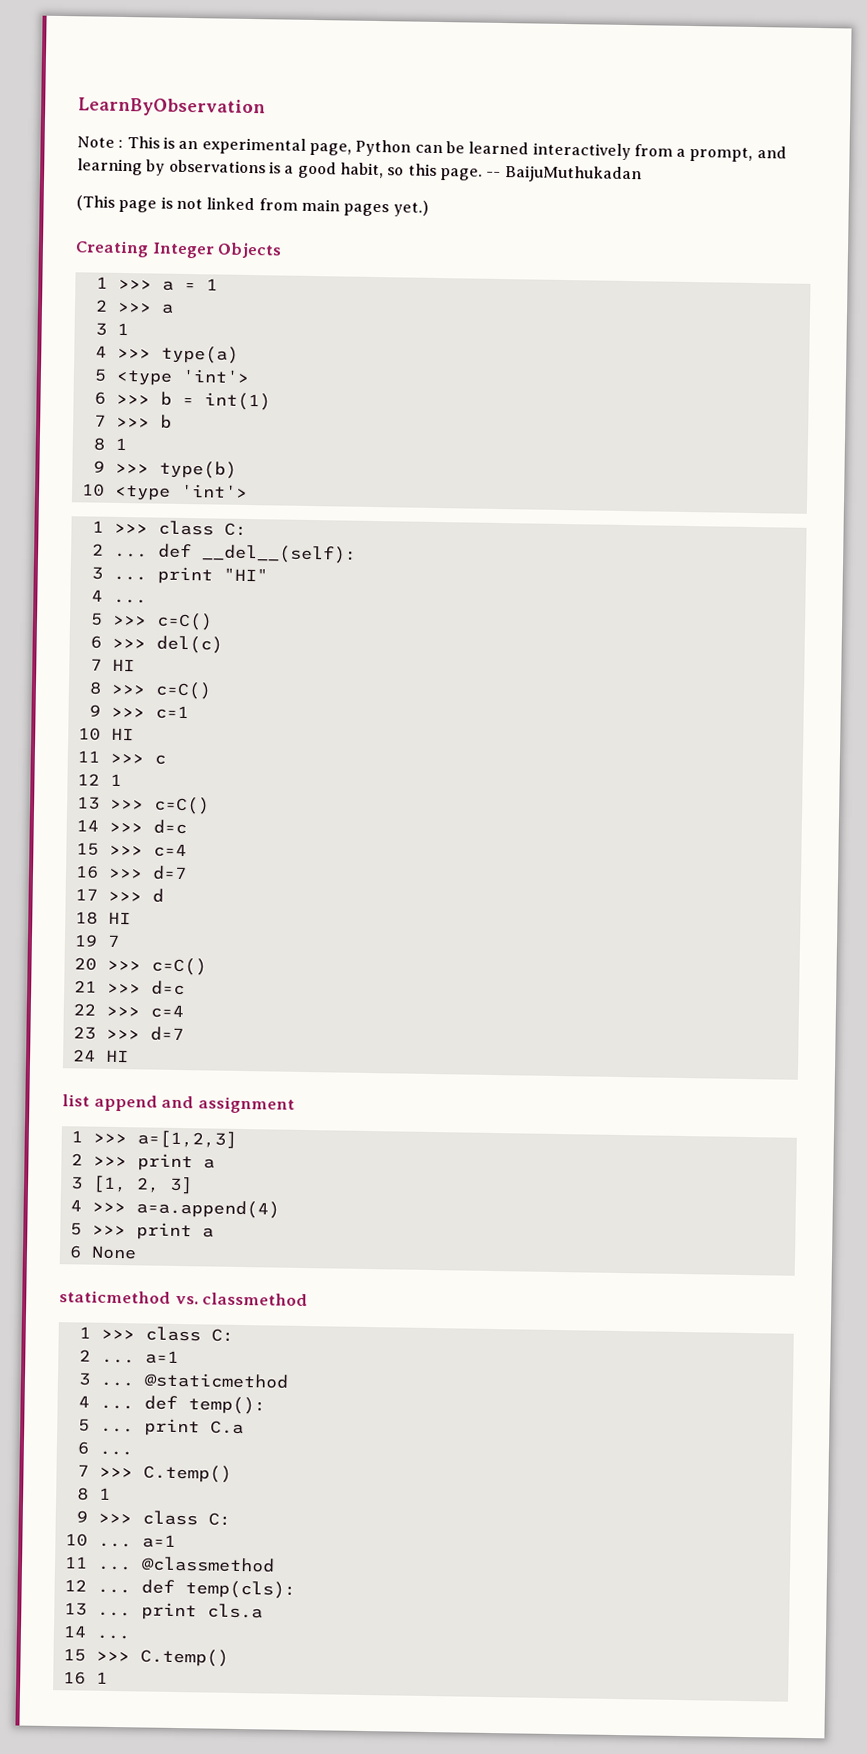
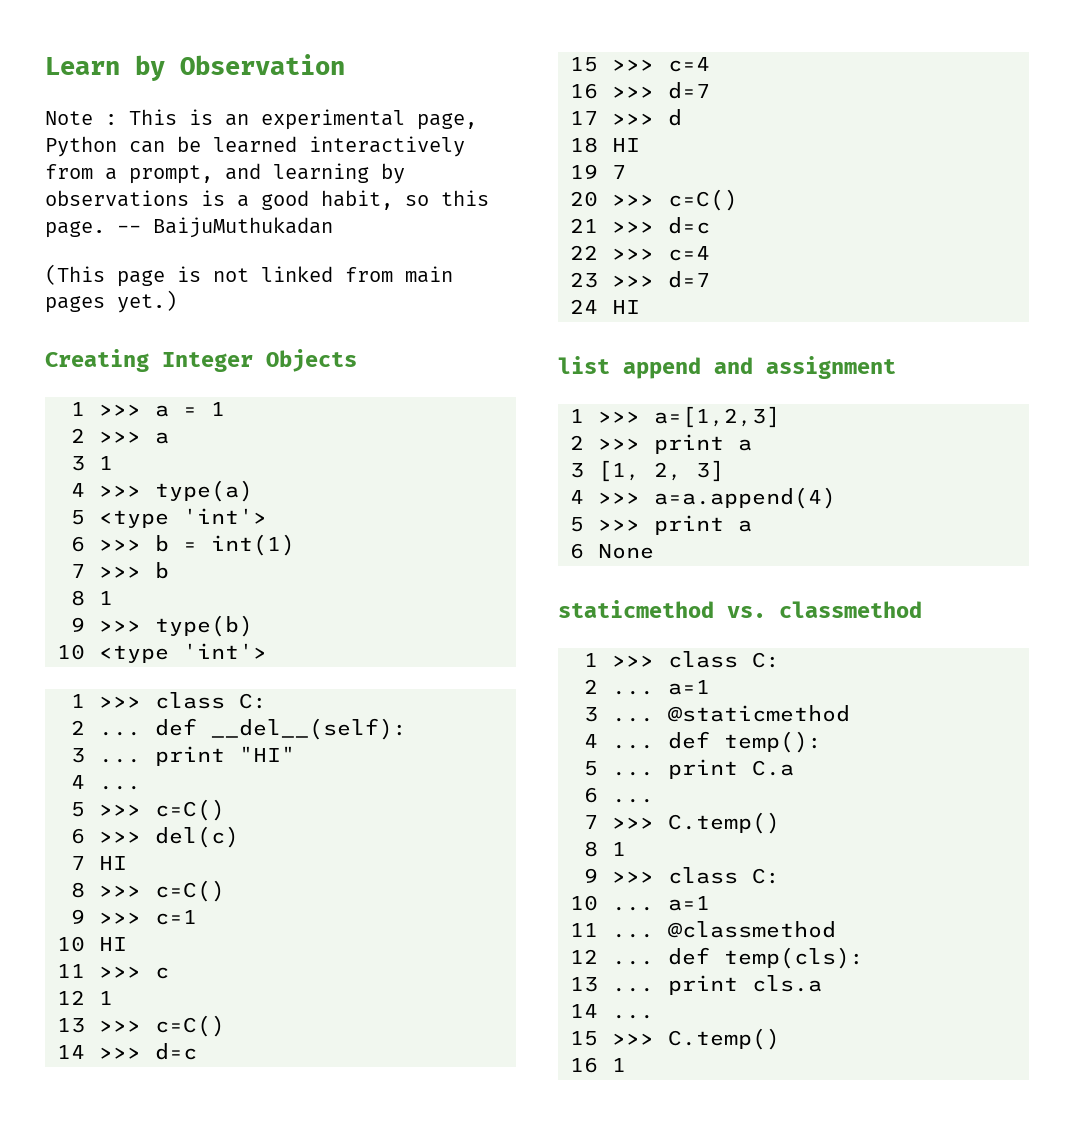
- LearnByObservation
+ Learn by Observation

